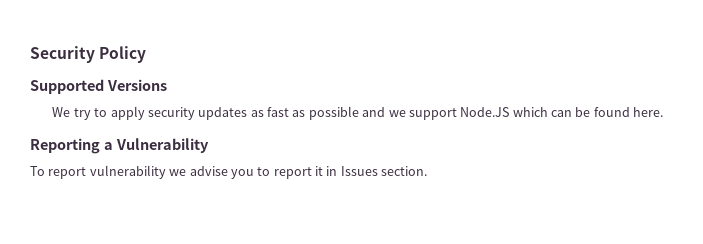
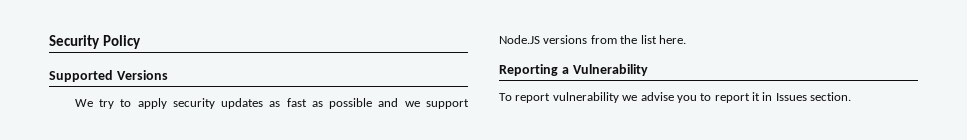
- We try to apply security updates as fast as possible and we support Node.JS which can be found here.
+ We try to apply security updates as fast as possible and we support Node.JS versions from the list here.

